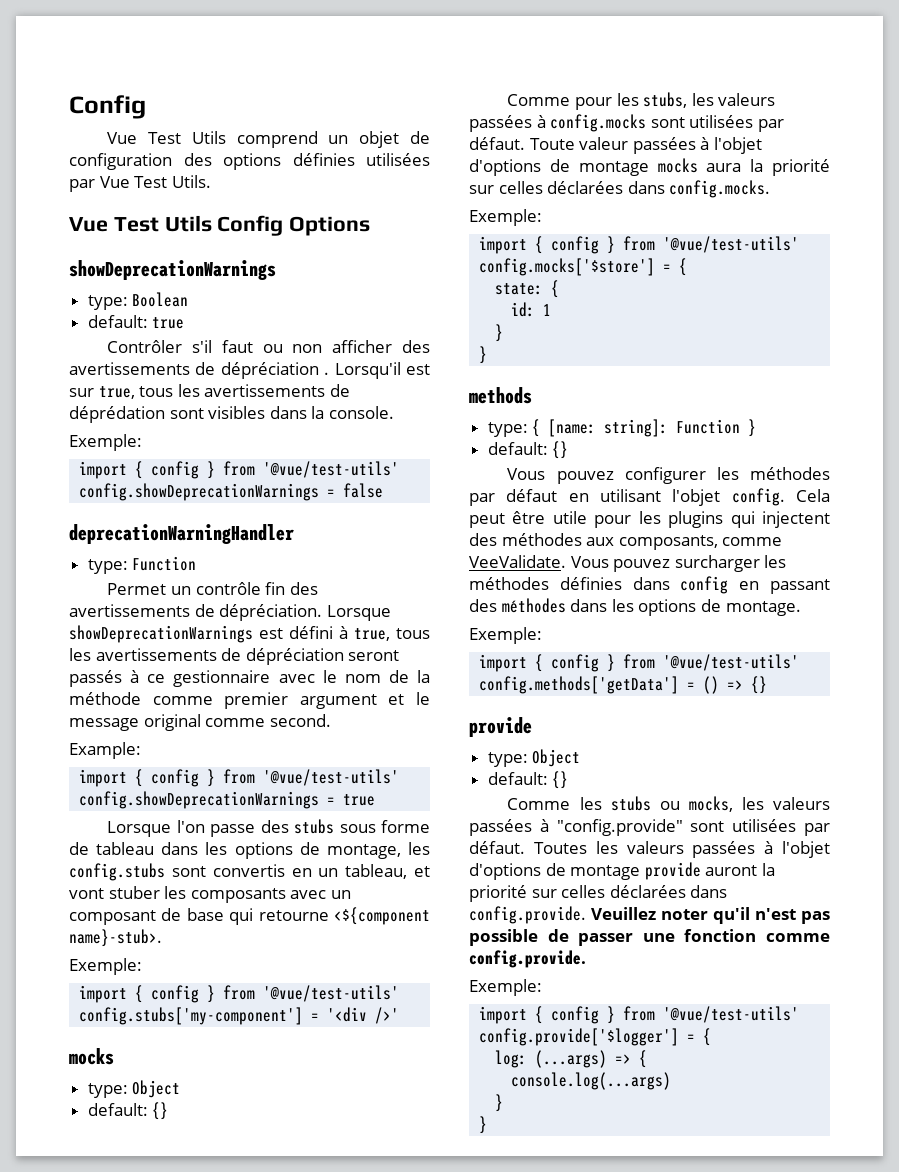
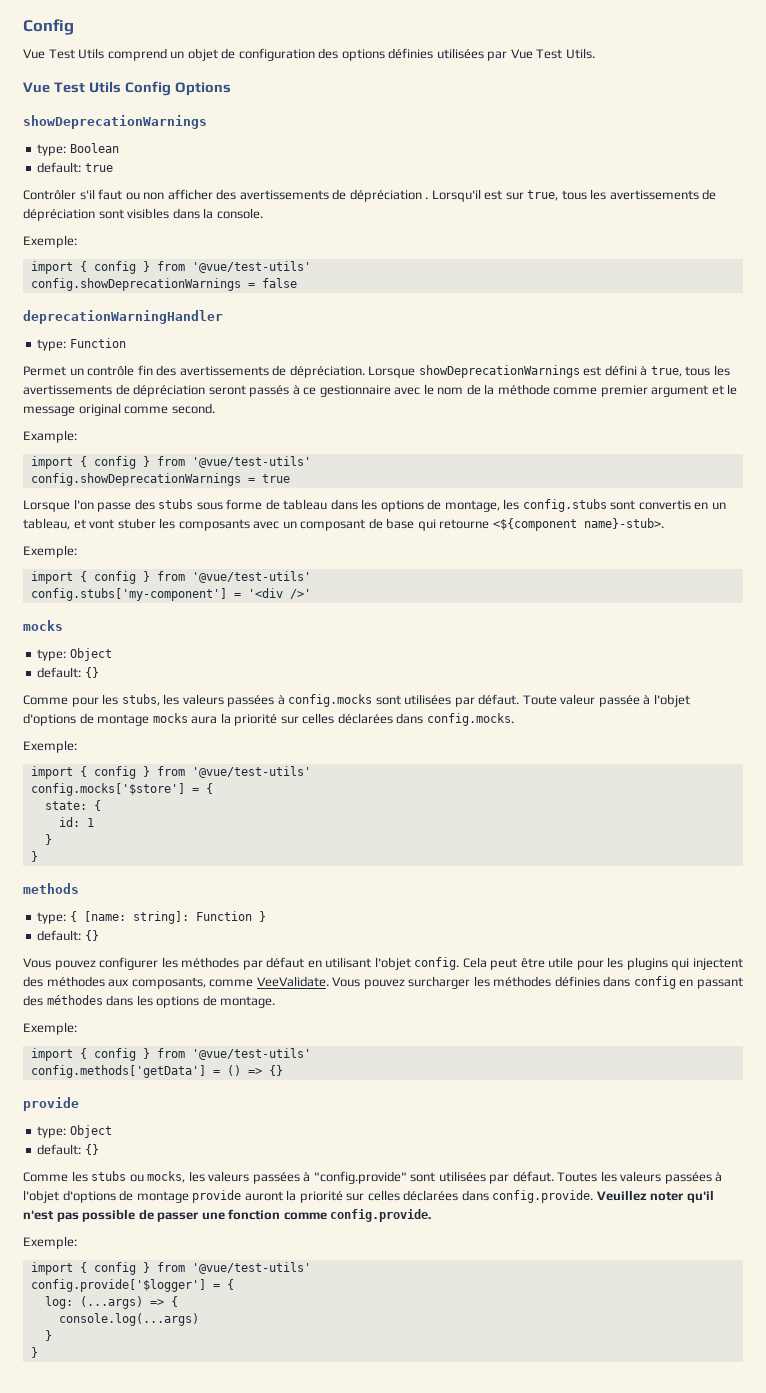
- Lorsqu'il est sur true, tous les avertissements de déprédation sont visibles dans la console.
+ Lorsqu'il est sur true, tous les avertissements de dépréciation sont visibles dans la console.
- Toute valeur passées à l'objet d'options de montage mocks aura la priorité sur celles déclarées dans config.mocks.
+ Toute valeur passée à l'objet d'options de montage mocks aura la priorité sur celles déclarées dans config.mocks.

